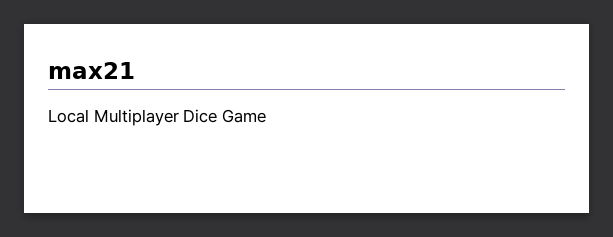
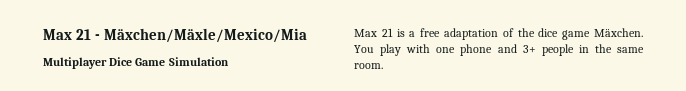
- max21
- Local Multiplayer Dice Game
+ Max 21 - Mäxchen/Mäxle/Mexico/Mia
+ Multiplayer Dice Game Simulation
+ Max 21 is a free adaptation of the dice game Mäxchen. You play with one phone and 3+ people in the same room.

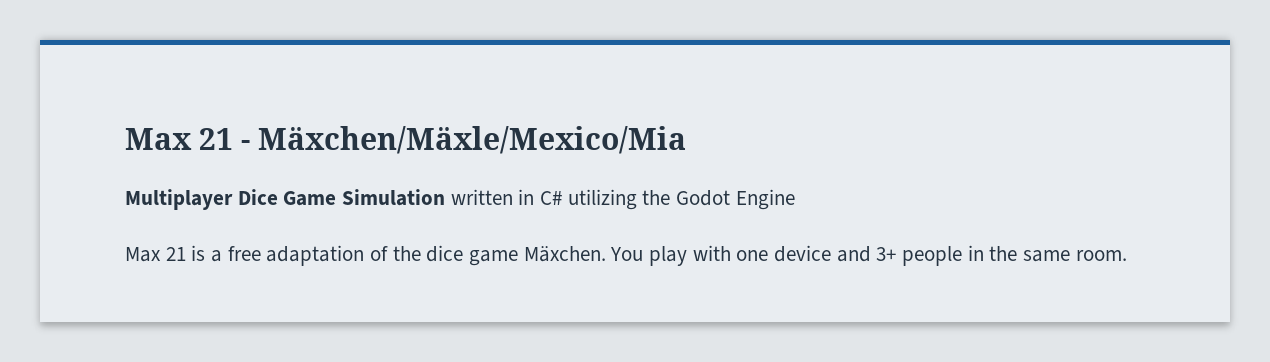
- Multiplayer Dice Game Simulation
+ Multiplayer Dice Game Simulation written in C# utilizing the Godot Engine
- You play with one phone and 3+ people in the same room.
+ You play with one device and 3+ people in the same room.

